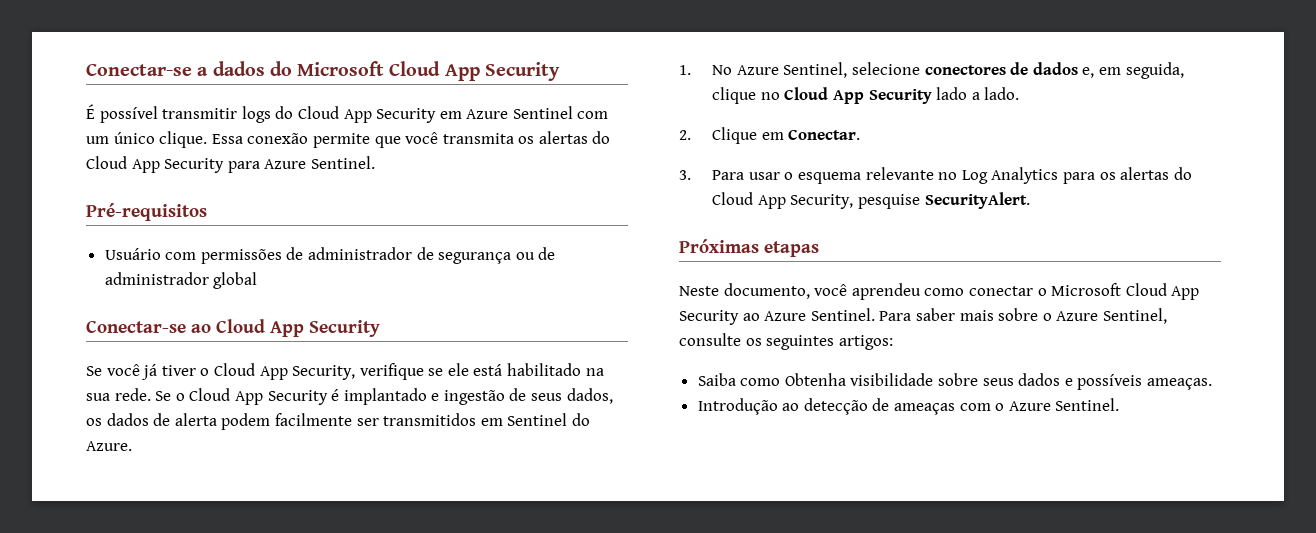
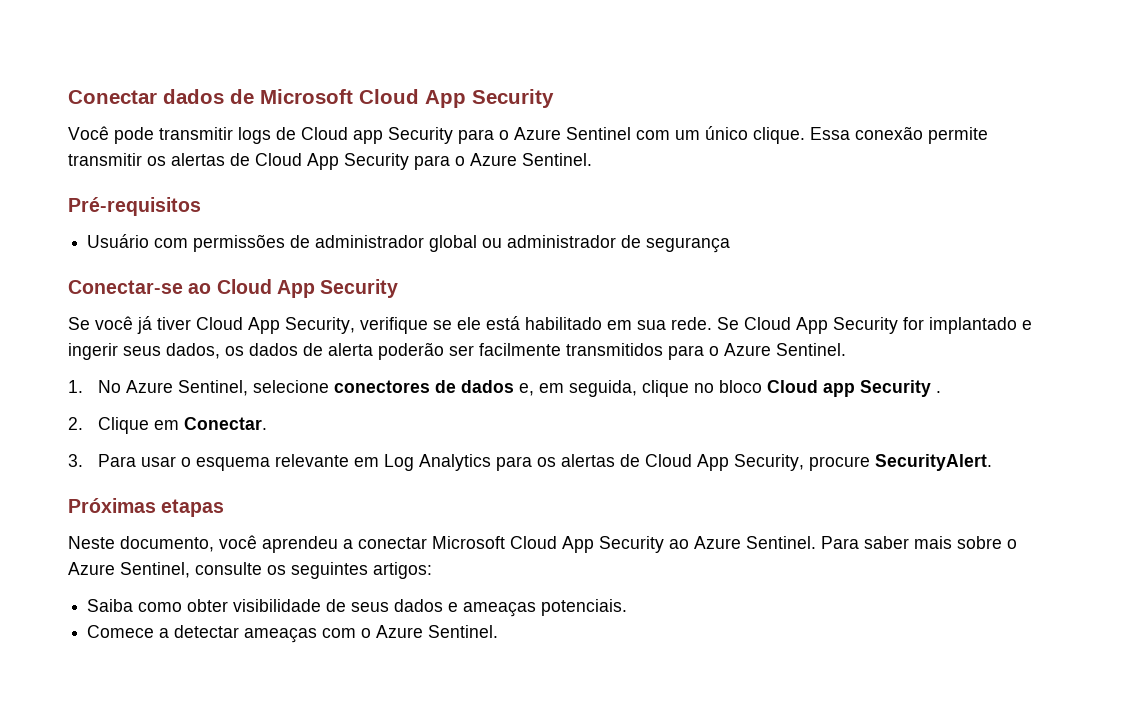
- Conectar-se a dados do Microsoft Cloud App Security
+ Conectar dados de Microsoft Cloud App Security
- É possível transmitir logs do Cloud App Security em Azure Sentinel com um único clique.
+ Você pode transmitir logs de Cloud app Security para o Azure Sentinel com um único clique.
- Essa conexão permite que você transmita os alertas do Cloud App Security para Azure Sentinel.
+ Essa conexão permite transmitir os alertas de Cloud App Security para o Azure Sentinel.
- Usuário com permissões de administrador de segurança ou de administrador global
+ Usuário com permissões de administrador global ou administrador de segurança
- Se você já tiver o Cloud App Security, verifique se ele está habilitado na sua rede.
+ Se você já tiver Cloud App Security, verifique se ele está habilitado em sua rede.
- Se o Cloud App Security é implantado e ingestão de seus dados, os dados de alerta podem facilmente ser transmitidos em Sentinel do Azure.
+ Se Cloud App Security for implantado e ingerir seus dados, os dados de alerta poderão ser facilmente transmitidos para o Azure Sentinel.
- 1. No Azure Sentinel, selecione conectores de dados e, em seguida, clique no Cloud App Security lado a lado.
+ 1. No Azure Sentinel, selecione conectores de dados e, em seguida, clique no bloco Cloud app Security .
- 3. Para usar o esquema relevante no Log Analytics para os alertas do Cloud App Security, pesquise SecurityAlert.
+ 3. Para usar o esquema relevante em Log Analytics para os alertas de Cloud App Security, procure SecurityAlert.
- Neste documento, você aprendeu como conectar o Microsoft Cloud App Security ao Azure Sentinel.
+ Neste documento, você aprendeu a conectar Microsoft Cloud App Security ao Azure Sentinel.
- Saiba como Obtenha visibilidade sobre seus dados e possíveis ameaças.
- Introdução ao detecção de ameaças com o Azure Sentinel.
+ Saiba como obter visibilidade de seus dados e ameaças potenciais.
+ Comece a detectar ameaças com o Azure Sentinel.

